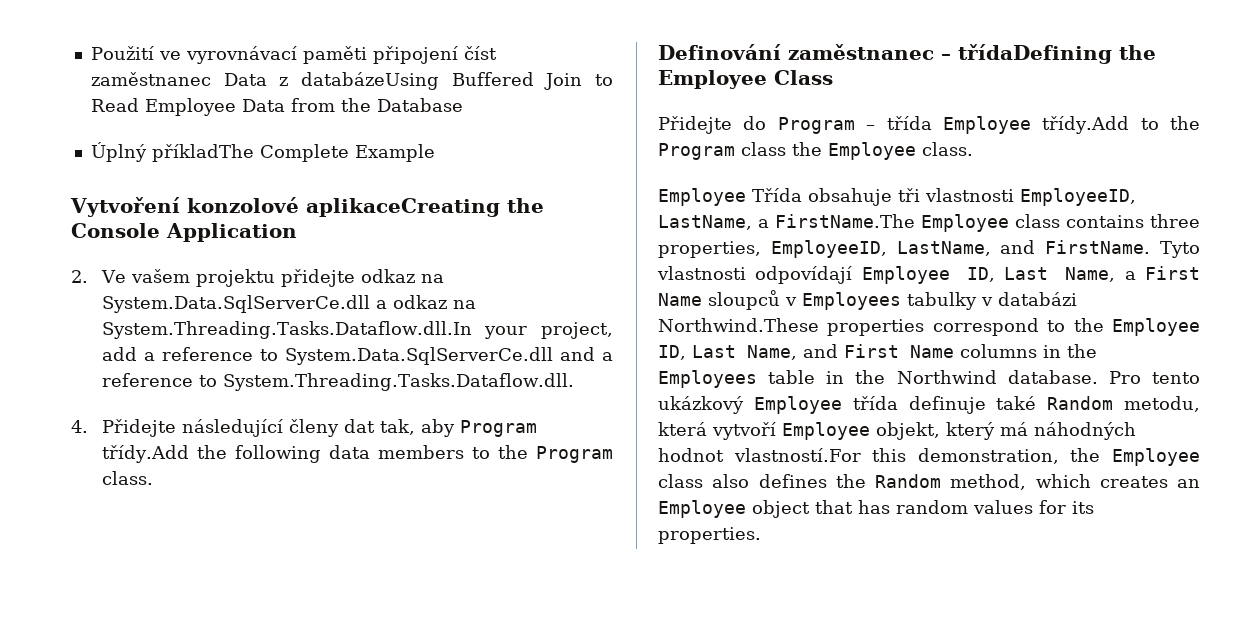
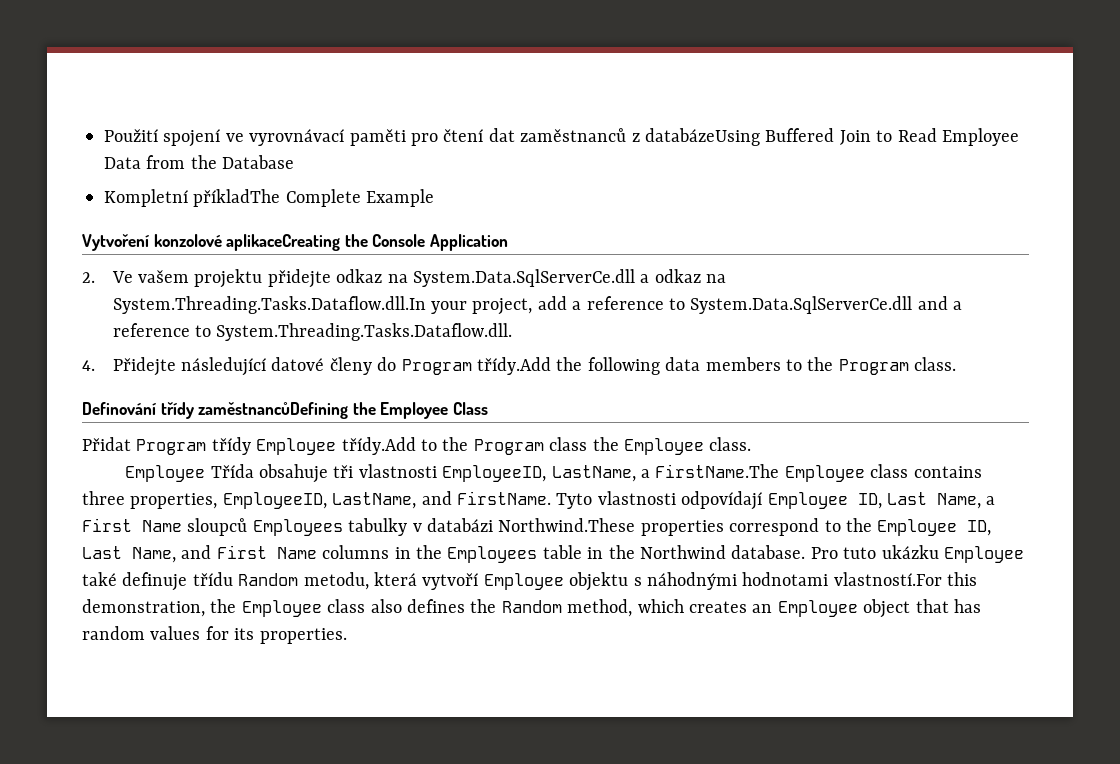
- Použití ve vyrovnávací paměti připojení číst zaměstnanec Data z databázeUsing Buffered Join to Read Employee Data from the Database
+ Použití spojení ve vyrovnávací paměti pro čtení dat zaměstnanců z databázeUsing Buffered Join to Read Employee Data from the Database
- Úplný příkladThe Complete Example
+ Kompletní příkladThe Complete Example
- 4. Přidejte následující členy dat tak, aby Program třídy.Add the following data members to the Program class.
+ 4. Přidejte následující datové členy do Program třídy.Add the following data members to the Program class.
- Definování zaměstnanec – třídaDefining the Employee Class
+ Definování třídy zaměstnancůDefining the Employee Class
- Přidejte do Program – třída Employee třídy.Add to the Program class the Employee class.
+ Přidat Program třídy Employee třídy.Add to the Program class the Employee class.
- Tyto vlastnosti odpovídají Employee ID, Last Name, a First Name sloupců v Employees tabulky v databázi Northwind.These properties correspond to the Employee ID, Last Name, and First Name columns in the Employees table in the Northwind database.
+ Tyto vlastnosti odpovídají Employee ID, Last Name, a First Name sloupců Employees tabulky v databázi Northwind.These properties correspond to the Employee ID, Last Name, and First Name columns in the Employees table in the Northwind database.
- Pro tento ukázkový Employee třída definuje také Random metodu, která vytvoří Employee objekt, který má náhodných hodnot vlastností.For this demonstration, the Employee class also defines the Random method, which creates an Employee object that has random values for its properties.
+ Pro tuto ukázku Employee také definuje třídu Random metodu, která vytvoří Employee objektu s náhodnými hodnotami vlastností.For this demonstration, the Employee class also defines the Random method, which creates an Employee object that has random values for its properties.

